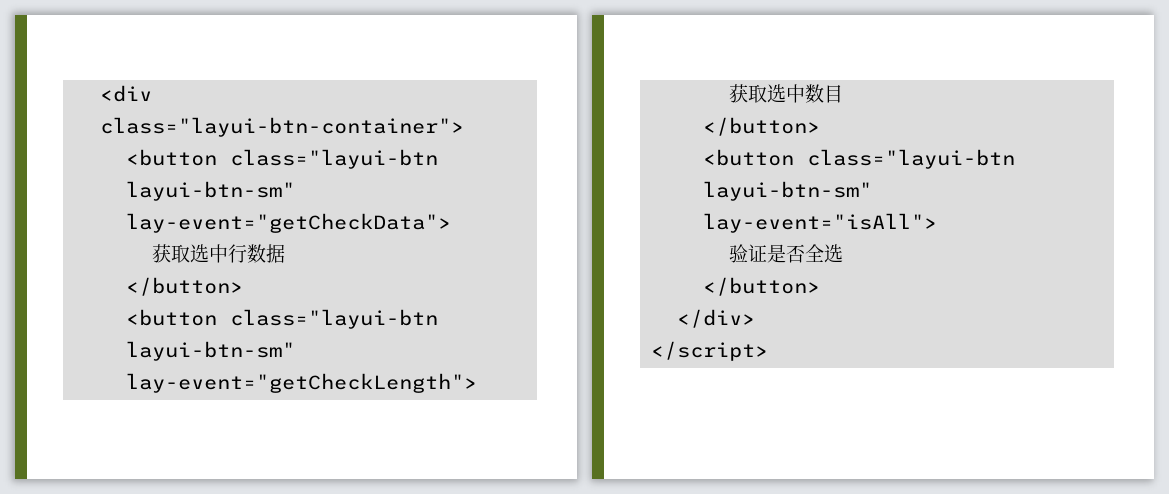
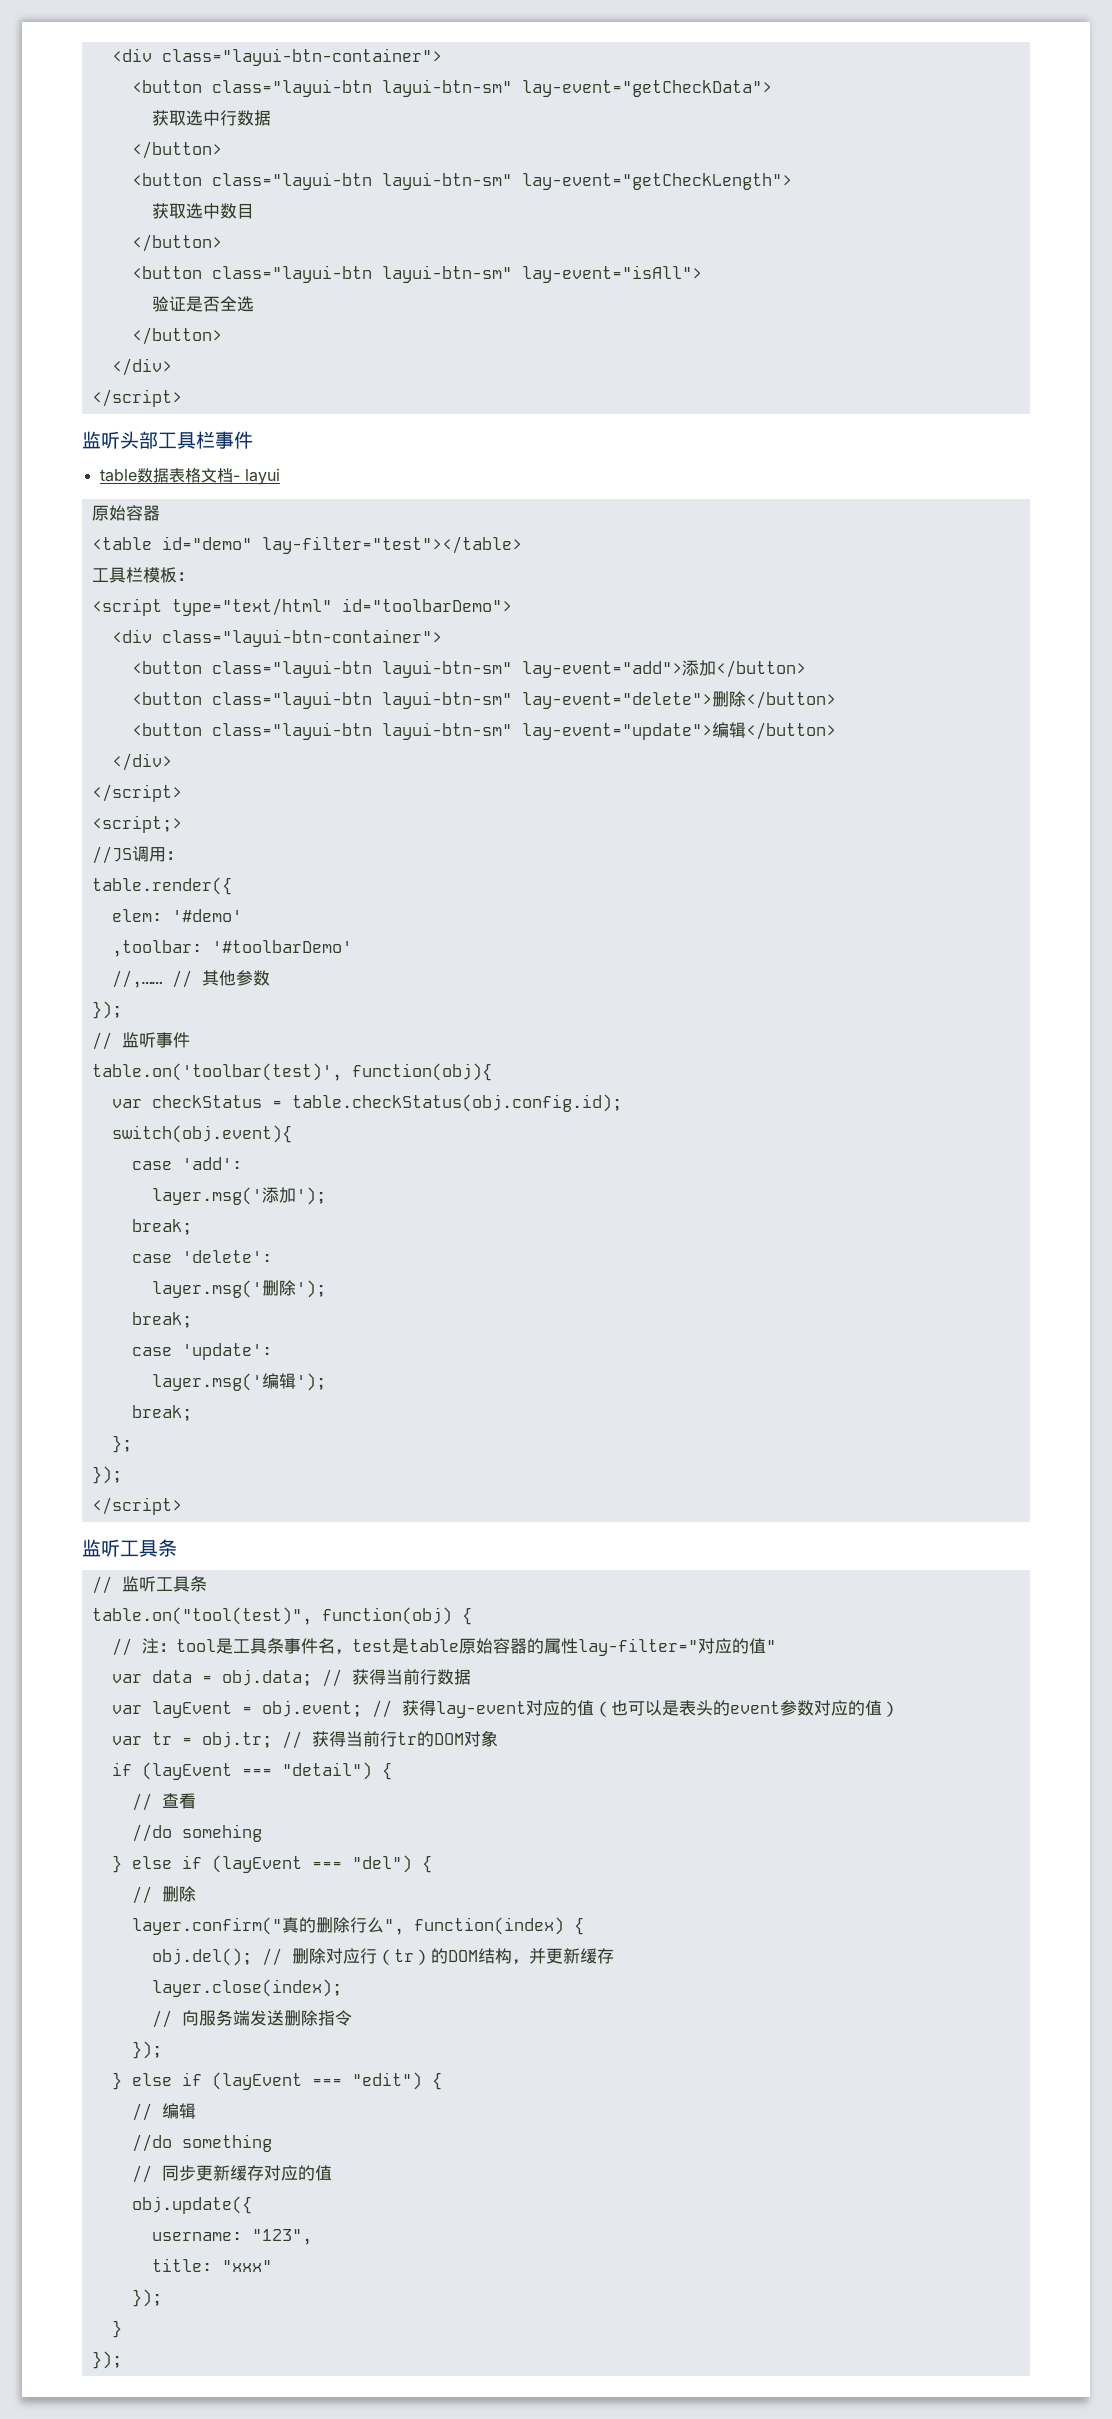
+ 监听头部工具栏事件
+ table数据表格文档- layui
+ 原始容器
+ <table id="demo" lay-filter="test"></table>
+ 工具栏模板：
+ <script type="text/html" id="toolbarDemo">
+ <div class="layui-btn-container">
+ <button class="layui-btn layui-btn-sm" lay-event="add">添加</button>
+ <button class="layui-btn layui-btn-sm" lay-event="delete">删除</button>
+ <button class="layui-btn layui-btn-sm" lay-event="update">编辑</button>
+ </div>
+ </script>
+ <script;>
+ //JS调用：
+ table.render({
+ elem: '#demo'
+ ,toolbar: '#toolbarDemo'
+ //,…… // 其他参数
+ });
+ // 监听事件
+ table.on('toolbar(test)', function(obj){
+ var checkStatus = table.checkStatus(obj.config.id);
+ switch(obj.event){
+ case 'add':
+ layer.msg('添加');
+ break;
+ case 'delete':
+ layer.msg('删除');
+ break;
+ case 'update':
+ layer.msg('编辑');
+ break;
+ };
+ });
+ </script>
+ 监听工具条
+ // 监听工具条
+ table.on("tool(test)", function(obj) {
+ // 注：tool是工具条事件名，test是table原始容器的属性lay-filter="对应的值"
+ var data = obj.data; // 获得当前行数据
+ var layEvent = obj.event; // 获得lay-event对应的值（也可以是表头的event参数对应的值）
+ var tr = obj.tr; // 获得当前行tr的DOM对象
+ if (layEvent === "detail") {
+ // 查看
+ //do somehing
+ } else if (layEvent === "del") {
+ // 删除
+ layer.confirm("真的删除行么", function(index) {
+ obj.del(); // 删除对应行（tr）的DOM结构，并更新缓存
+ layer.close(index);
+ // 向服务端发送删除指令
+ });
+ } else if (layEvent === "edit") {
+ // 编辑
+ //do something
+ // 同步更新缓存对应的值
+ obj.update({
+ username: "123",
+ title: "xxx"
+ });
+ }
+ });

